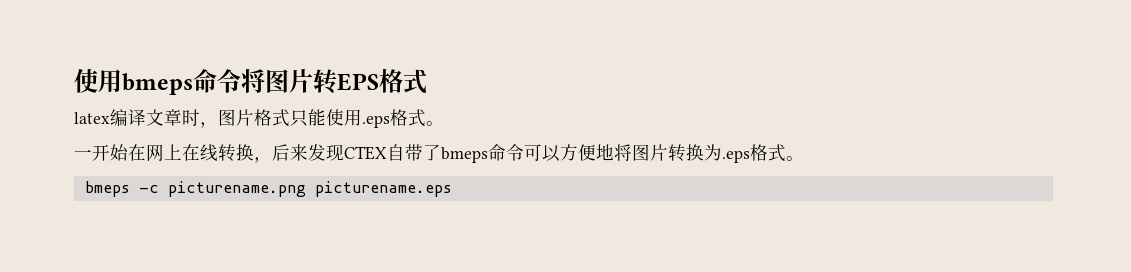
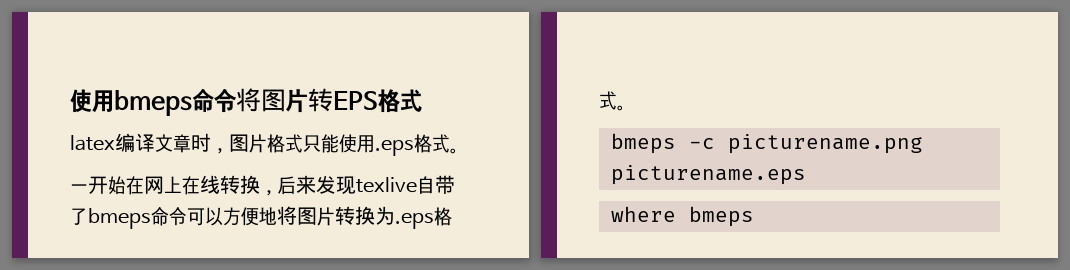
- 一开始在网上在线转换，后来发现CTEX自带了bmeps命令可以方便地将图片转换为.eps格式。
+ 一开始在网上在线转换，后来发现texlive自带了bmeps命令可以方便地将图片转换为.eps格式。
+ where bmeps

